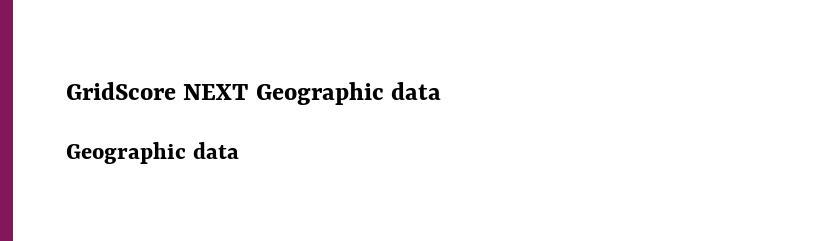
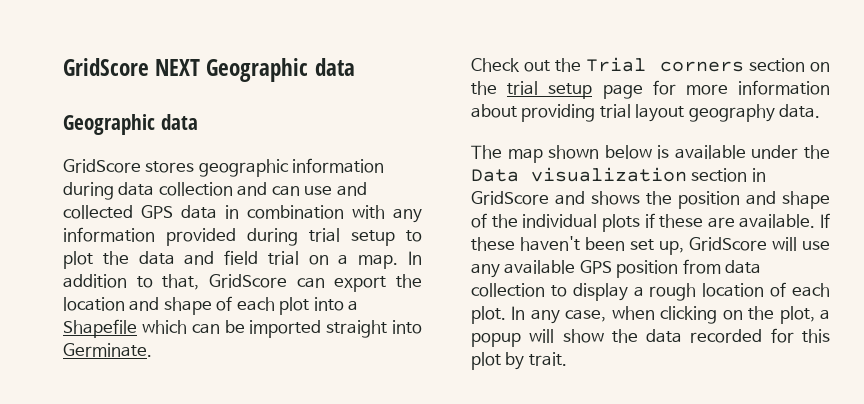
+ GridScore stores geographic information during data collection and can use and collected GPS data in combination with any information provided during trial setup to plot the data and field trial on a map. In addition to that, GridScore can export the location and shape of each plot into a Shapefile which can be imported straight into Germinate.
+ Check out the Trial corners section on the trial setup page for more information about providing trial layout geography data.
+ The map shown below is available under the Data visualization section in GridScore and shows the position and shape of the individual plots if these are available. If these haven't been set up, GridScore will use any available GPS position from data collection to display a rough location of each plot. In any case, when clicking on the plot, a popup will show the data recorded for this plot by trait.

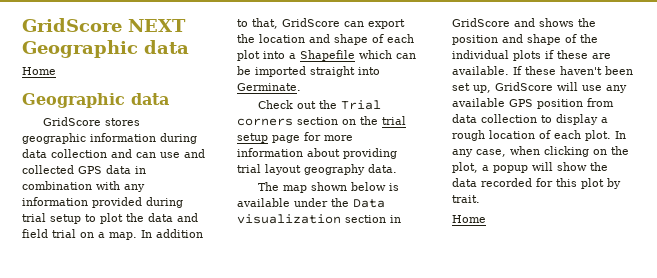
  GridScore NEXT Geographic data
+ Home
  In any case, when clicking on the plot, a popup will show the data recorded for this plot by trait.
+ Home

